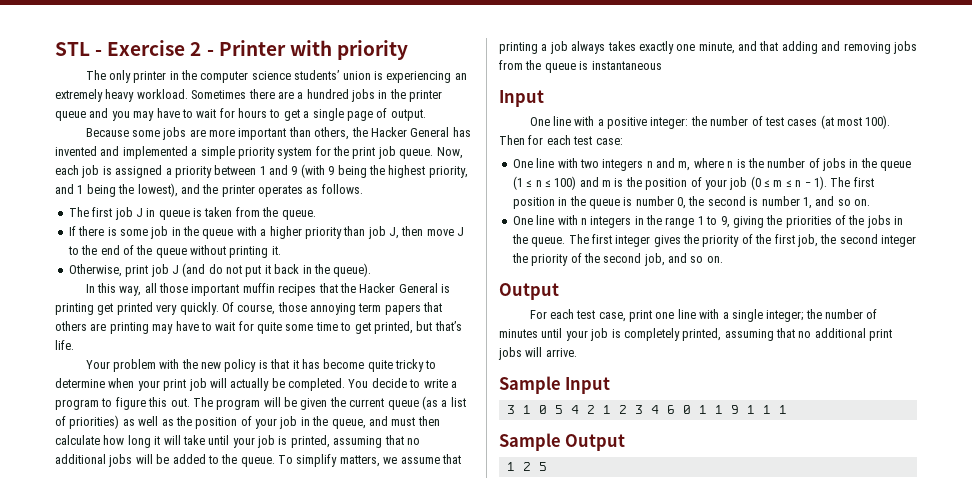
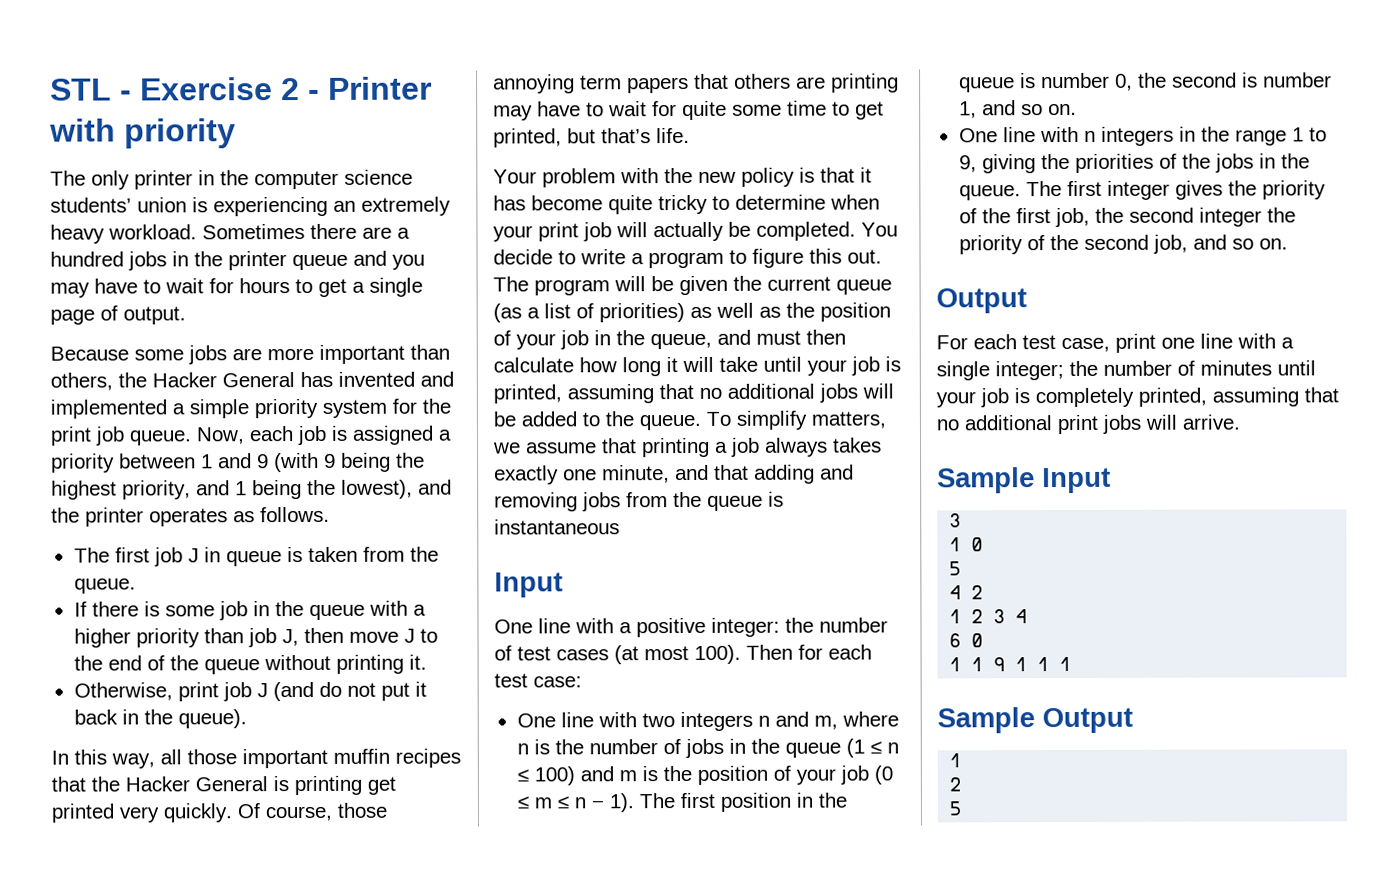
  Sample Input
- 3 1 0 5 4 2 1 2 3 4 6 0 1 1 9 1 1 1
+ 3
+ 1 0
+ 5
+ 4 2
+ 1 2 3 4
+ 6 0
+ 1 1 9 1 1 1
  Sample Output
- 1 2 5
+ 1
+ 2
+ 5

